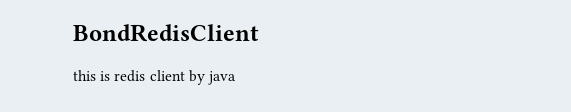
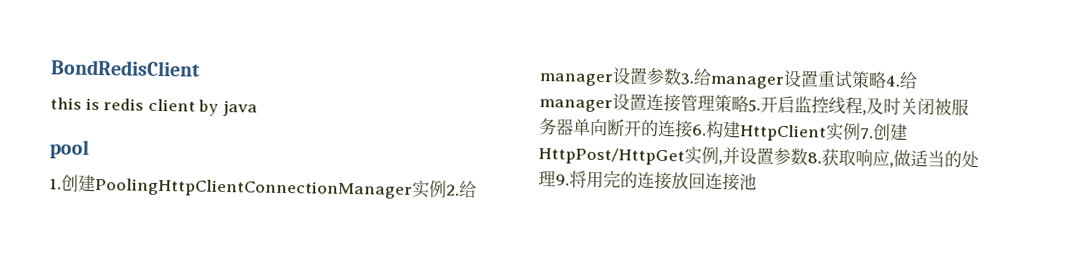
+ pool
+ 1.创建PoolingHttpClientConnectionManager实例2.给manager设置参数3.给manager设置重试策略4.给manager设置连接管理策略5.开启监控线程,及时关闭被服务器单向断开的连接6.构建HttpClient实例7.创建HttpPost/HttpGet实例,并设置参数8.获取响应,做适当的处理9.将用完的连接放回连接池

